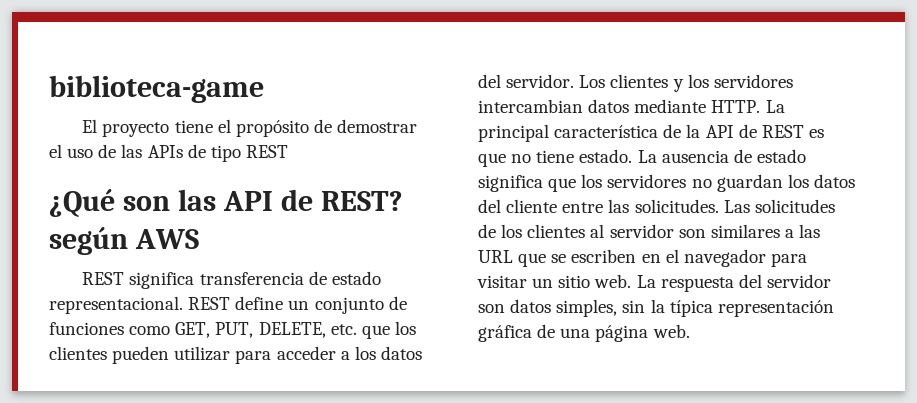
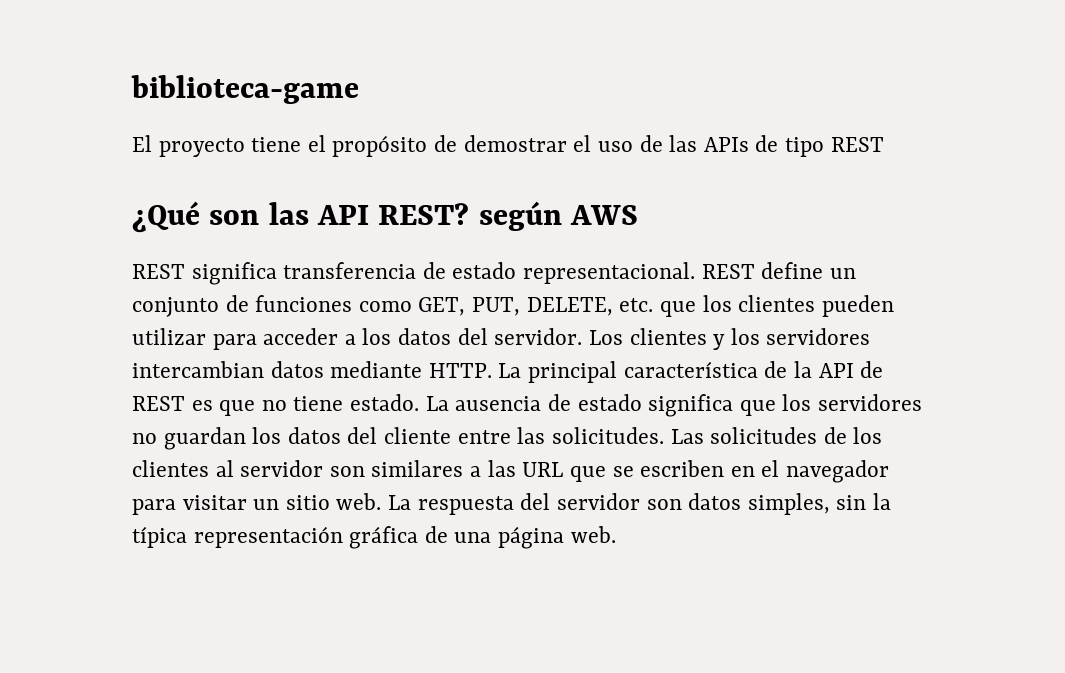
- ¿Qué son las API de REST? según AWS
+ ¿Qué son las API REST? según AWS

